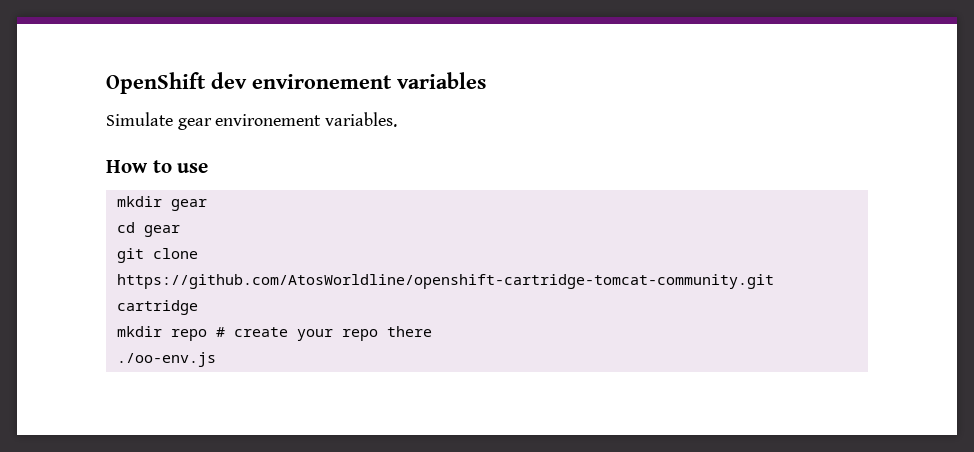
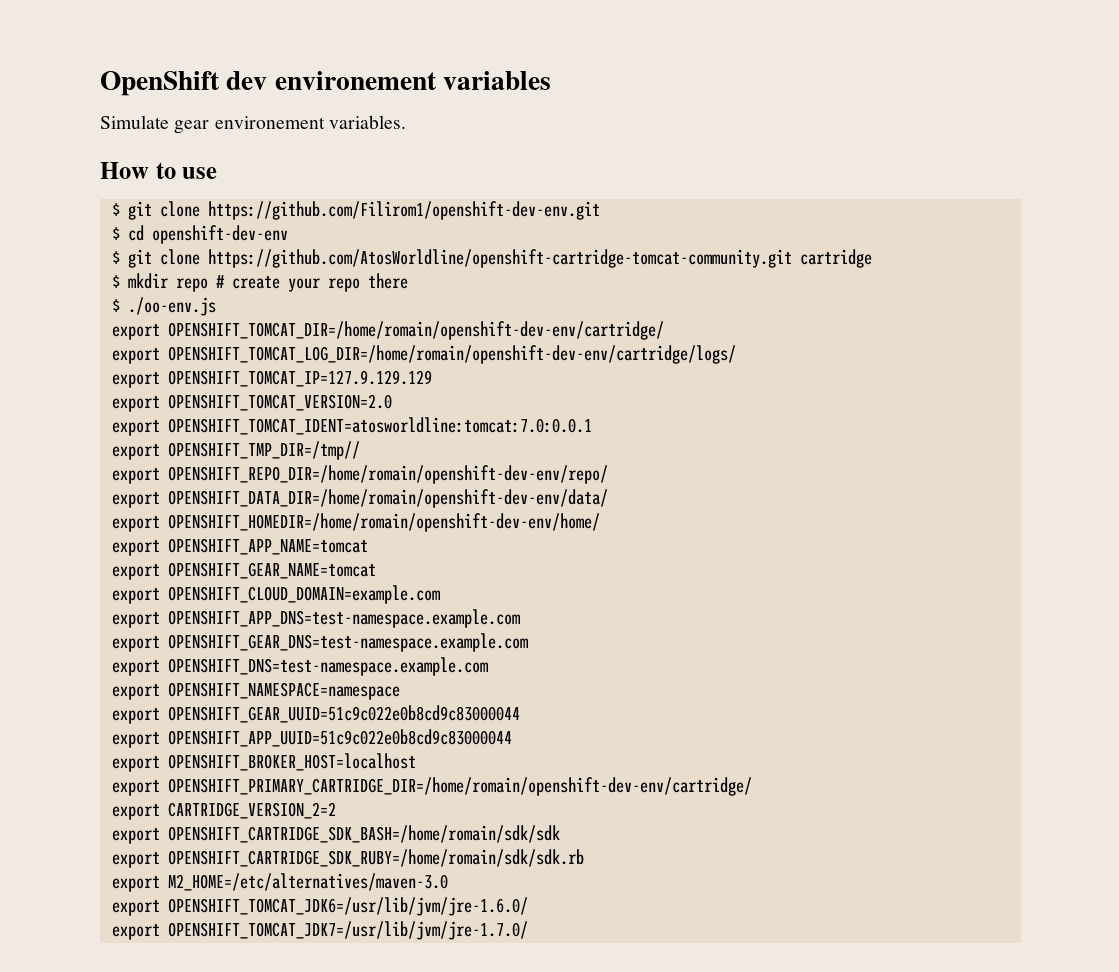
- mkdir gear
- cd gear
- git clone https://github.com/AtosWorldline/openshift-cartridge-tomcat-community.git cartridge
+ $ git clone https://github.com/Filirom1/openshift-dev-env.git
+ $ cd openshift-dev-env
+ $ git clone https://github.com/AtosWorldline/openshift-cartridge-tomcat-community.git cartridge
- mkdir repo # create your repo there
+ $ mkdir repo # create your repo there
- ./oo-env.js
+ $ ./oo-env.js
+ export OPENSHIFT_TOMCAT_DIR=/home/romain/openshift-dev-env/cartridge/
+ export OPENSHIFT_TOMCAT_LOG_DIR=/home/romain/openshift-dev-env/cartridge/logs/
+ export OPENSHIFT_TOMCAT_IP=127.9.129.129
+ export OPENSHIFT_TOMCAT_VERSION=2.0
+ export OPENSHIFT_TOMCAT_IDENT=atosworldline:tomcat:7.0:0.0.1
+ export OPENSHIFT_TMP_DIR=/tmp//
+ export OPENSHIFT_REPO_DIR=/home/romain/openshift-dev-env/repo/
+ export OPENSHIFT_DATA_DIR=/home/romain/openshift-dev-env/data/
+ export OPENSHIFT_HOMEDIR=/home/romain/openshift-dev-env/home/
+ export OPENSHIFT_APP_NAME=tomcat
+ export OPENSHIFT_GEAR_NAME=tomcat
+ export OPENSHIFT_CLOUD_DOMAIN=example.com
+ export OPENSHIFT_APP_DNS=test-namespace.example.com
+ export OPENSHIFT_GEAR_DNS=test-namespace.example.com
+ export OPENSHIFT_DNS=test-namespace.example.com
+ export OPENSHIFT_NAMESPACE=namespace
+ export OPENSHIFT_GEAR_UUID=51c9c022e0b8cd9c83000044
+ export OPENSHIFT_APP_UUID=51c9c022e0b8cd9c83000044
+ export OPENSHIFT_BROKER_HOST=localhost
+ export OPENSHIFT_PRIMARY_CARTRIDGE_DIR=/home/romain/openshift-dev-env/cartridge/
+ export CARTRIDGE_VERSION_2=2
+ export OPENSHIFT_CARTRIDGE_SDK_BASH=/home/romain/sdk/sdk
+ export OPENSHIFT_CARTRIDGE_SDK_RUBY=/home/romain/sdk/sdk.rb
+ export M2_HOME=/etc/alternatives/maven-3.0
+ export OPENSHIFT_TOMCAT_JDK6=/usr/lib/jvm/jre-1.6.0/
+ export OPENSHIFT_TOMCAT_JDK7=/usr/lib/jvm/jre-1.7.0/

